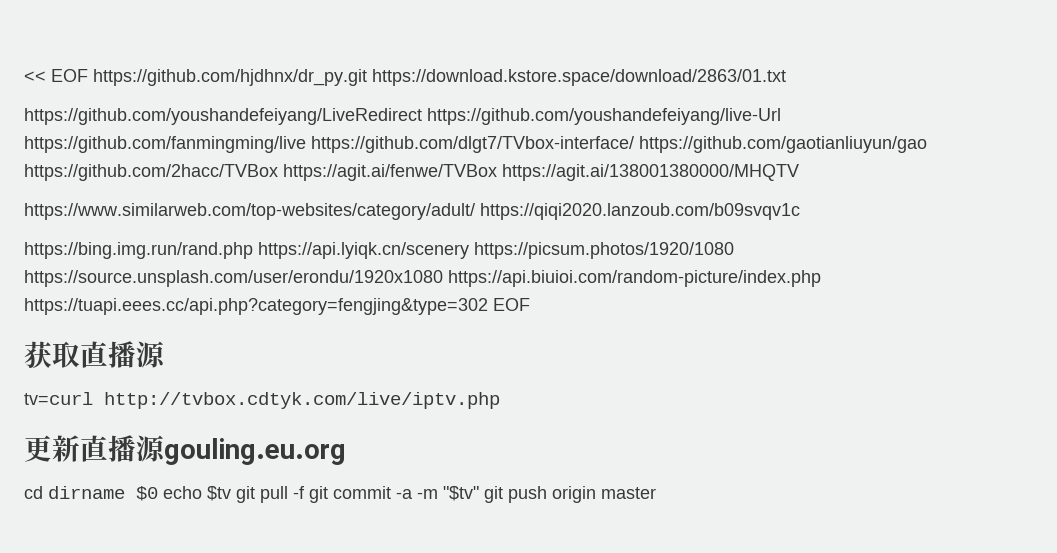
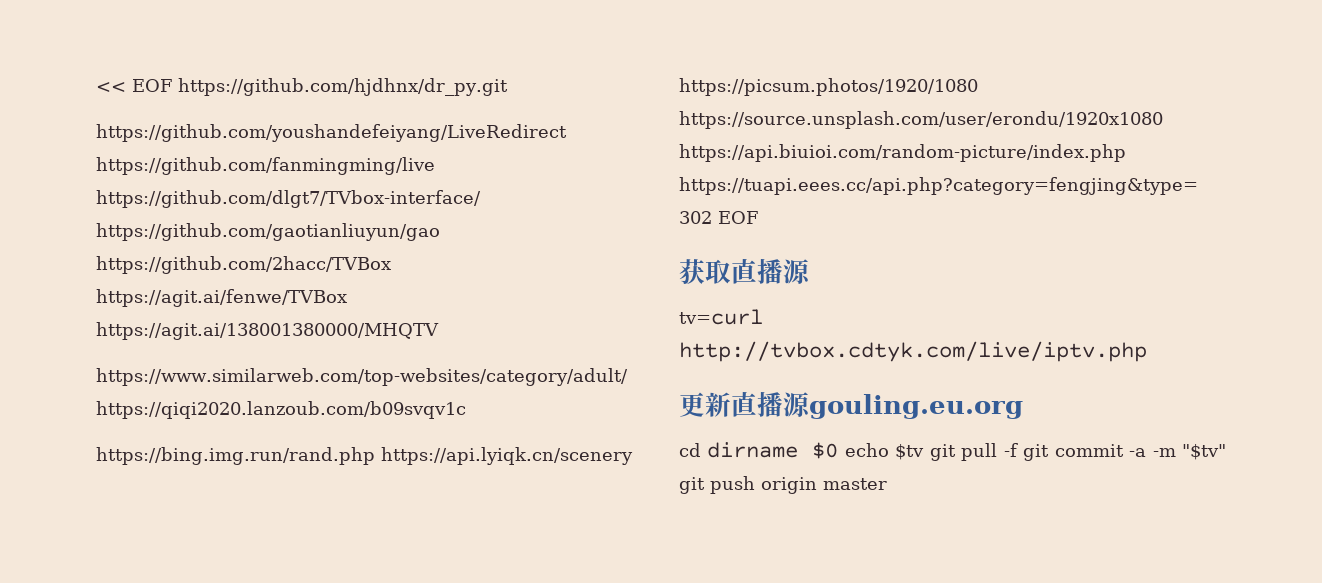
- << EOF https://github.com/hjdhnx/dr_py.git https://download.kstore.space/download/2863/01.txt
+ << EOF https://github.com/hjdhnx/dr_py.git
- https://github.com/youshandefeiyang/LiveRedirect https://github.com/youshandefeiyang/live-Url https://github.com/fanmingming/live https://github.com/dlgt7/TVbox-interface/ https://github.com/gaotianliuyun/gao https://github.com/2hacc/TVBox https://agit.ai/fenwe/TVBox https://agit.ai/138001380000/MHQTV
+ https://github.com/youshandefeiyang/LiveRedirect https://github.com/fanmingming/live https://github.com/dlgt7/TVbox-interface/ https://github.com/gaotianliuyun/gao https://github.com/2hacc/TVBox https://agit.ai/fenwe/TVBox https://agit.ai/138001380000/MHQTV

